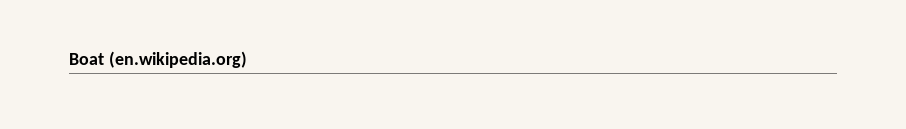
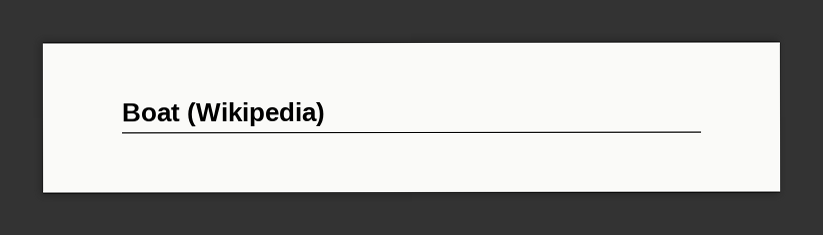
- Boat (en.wikipedia.org)
+ Boat (Wikipedia)

